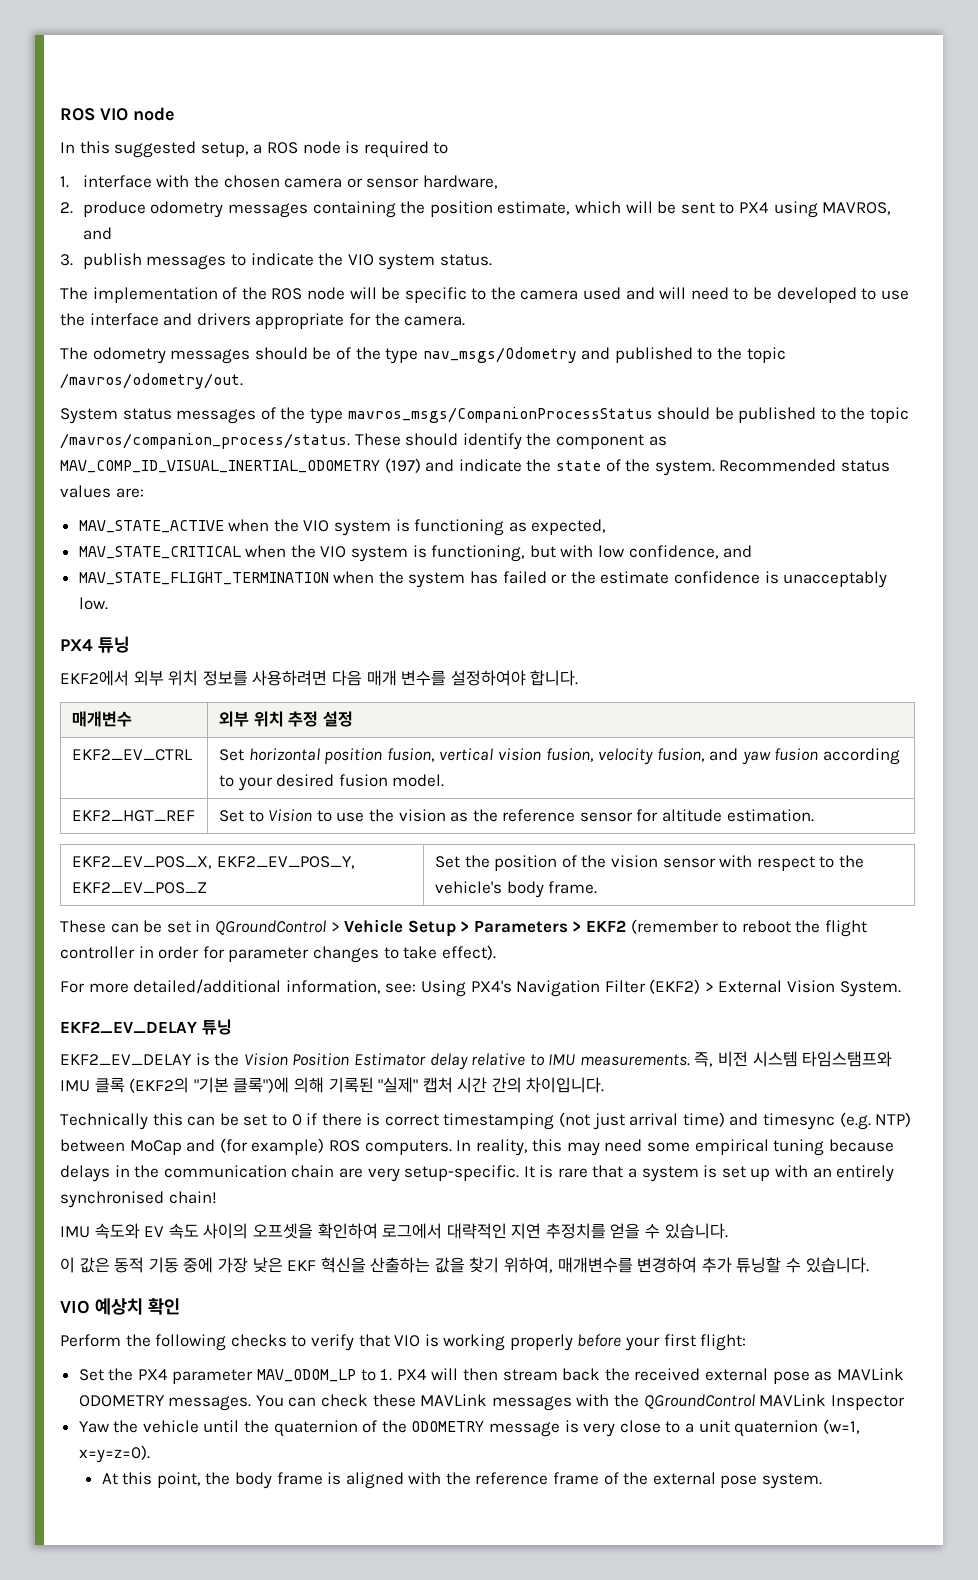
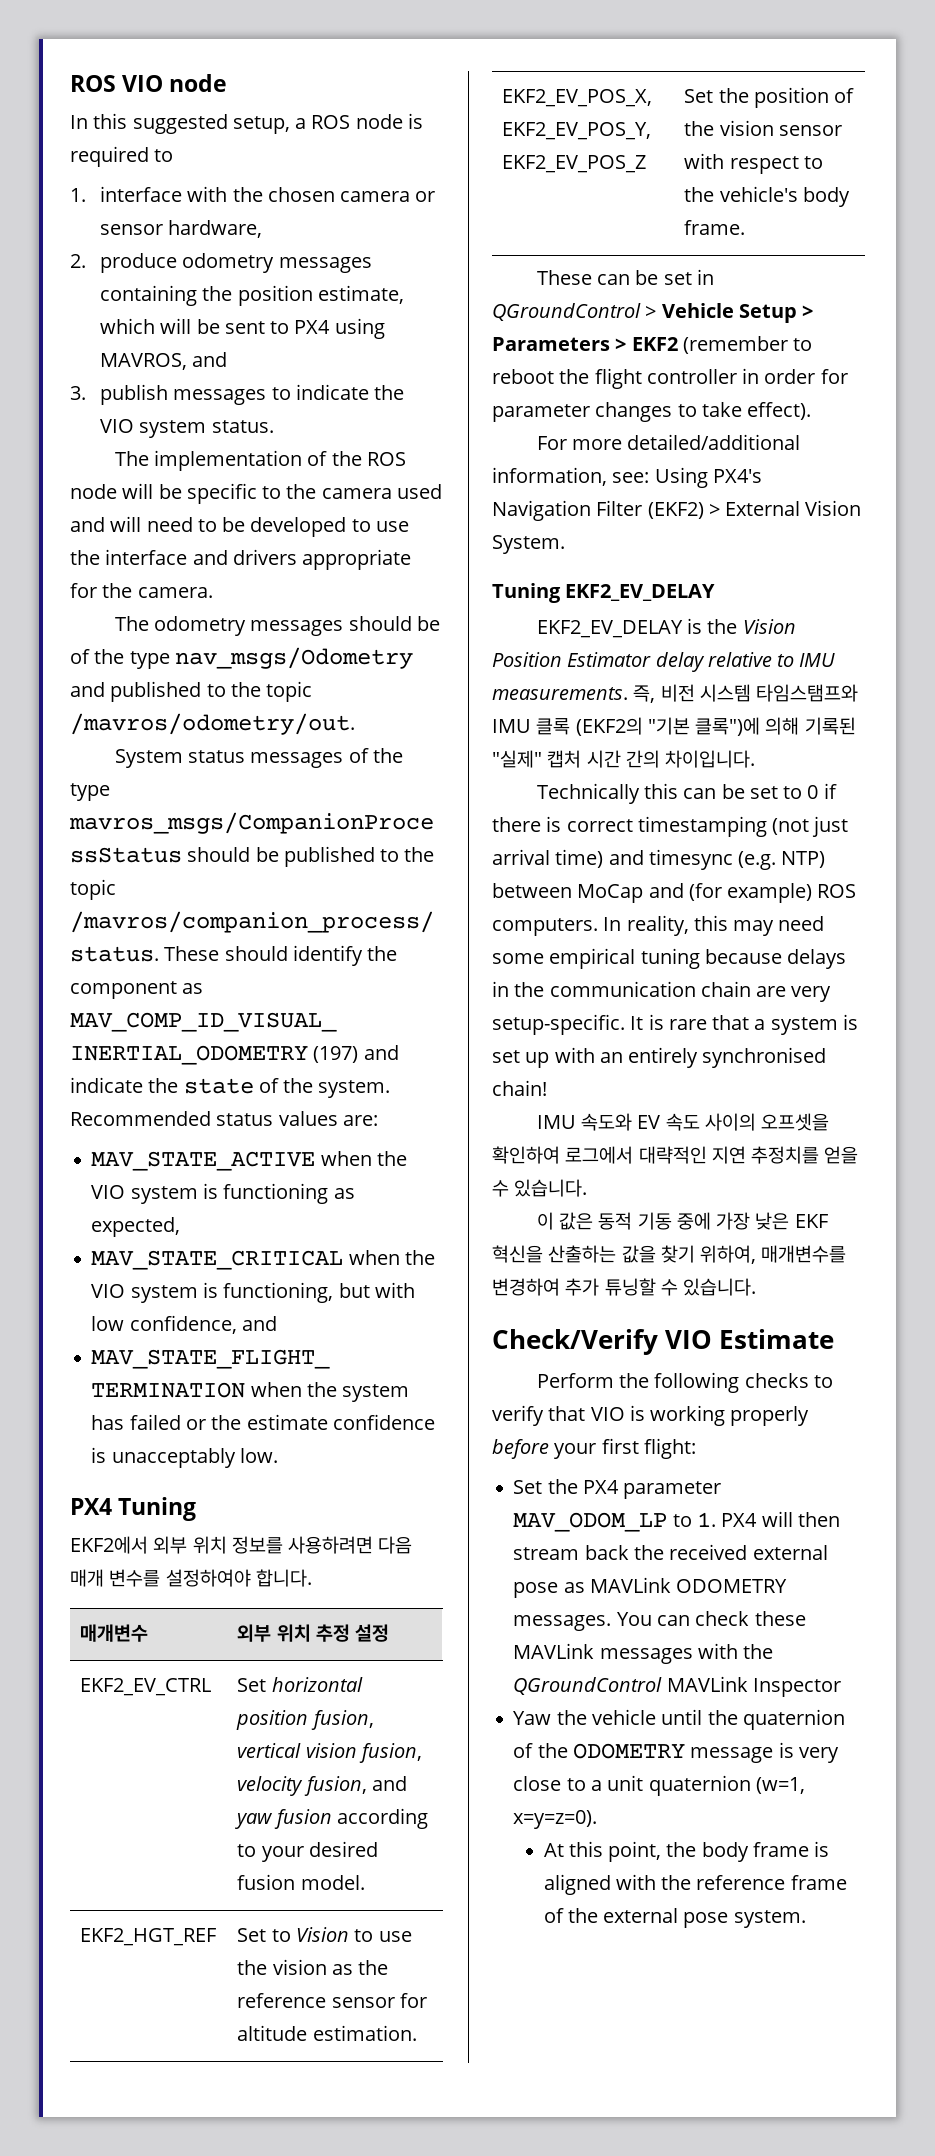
- PX4 튜닝
+ PX4 Tuning
- EKF2_EV_DELAY 튜닝
+ Tuning EKF2_EV_DELAY
- VIO 예상치 확인
+ Check/Verify VIO Estimate

